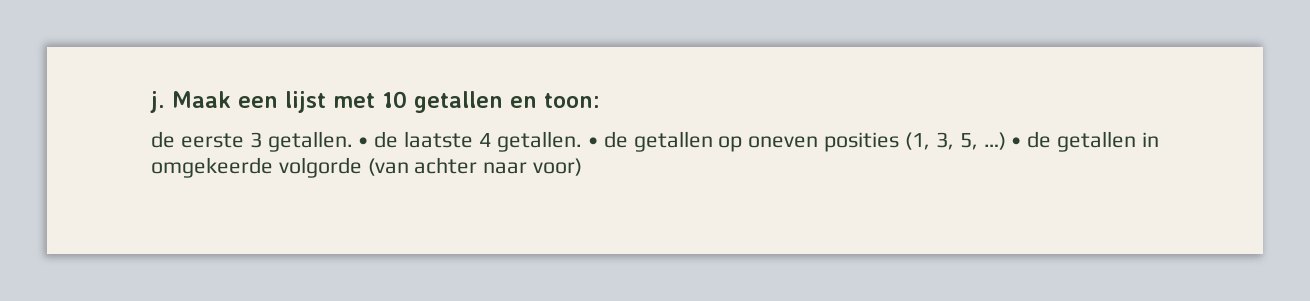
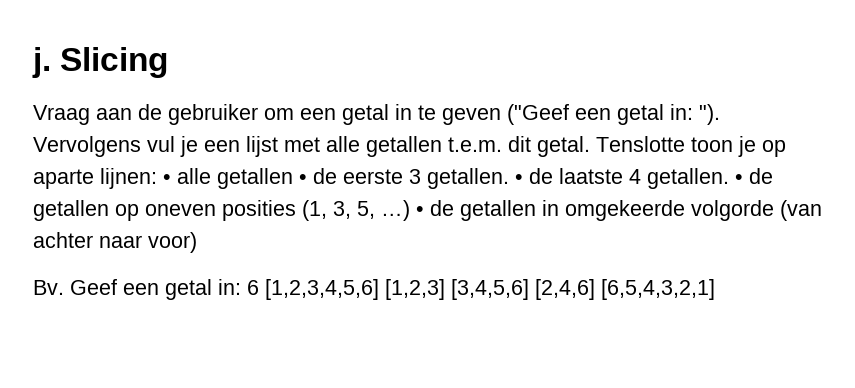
- Maak een lijst met 10 getallen en toon:
- de eerste 3 getallen.
+ Slicing
+ Vraag aan de gebruiker om een getal in te geven ("Geef een getal in: "). Vervolgens vul je een lijst met alle getallen t.e.m. dit getal. Tenslotte toon je op aparte lijnen: • alle getallen • de eerste 3 getallen.
+ Bv. Geef een getal in: 6 [1,2,3,4,5,6] [1,2,3] [3,4,5,6] [2,4,6] [6,5,4,3,2,1]

